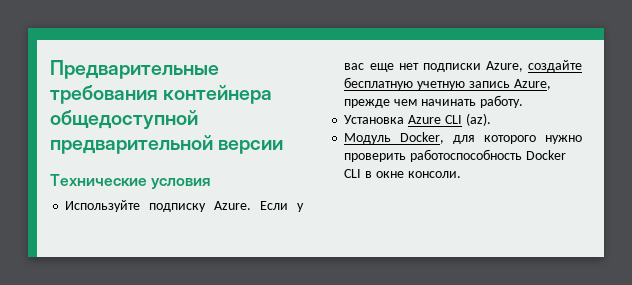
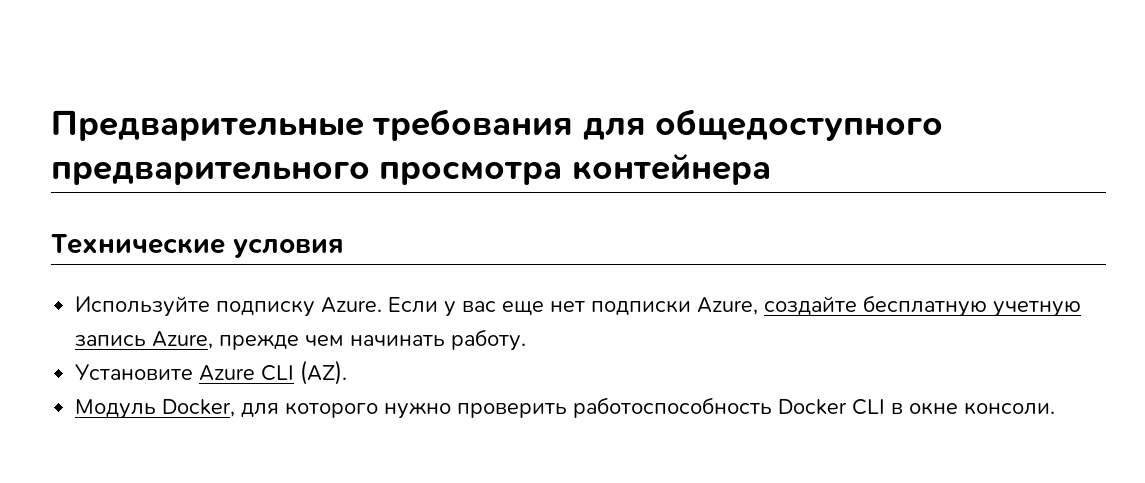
- Предварительные требования контейнера общедоступной предварительной версии
+ Предварительные требования для общедоступного предварительного просмотра контейнера
- Установка Azure CLI (az).
+ Установите Azure CLI (AZ).

